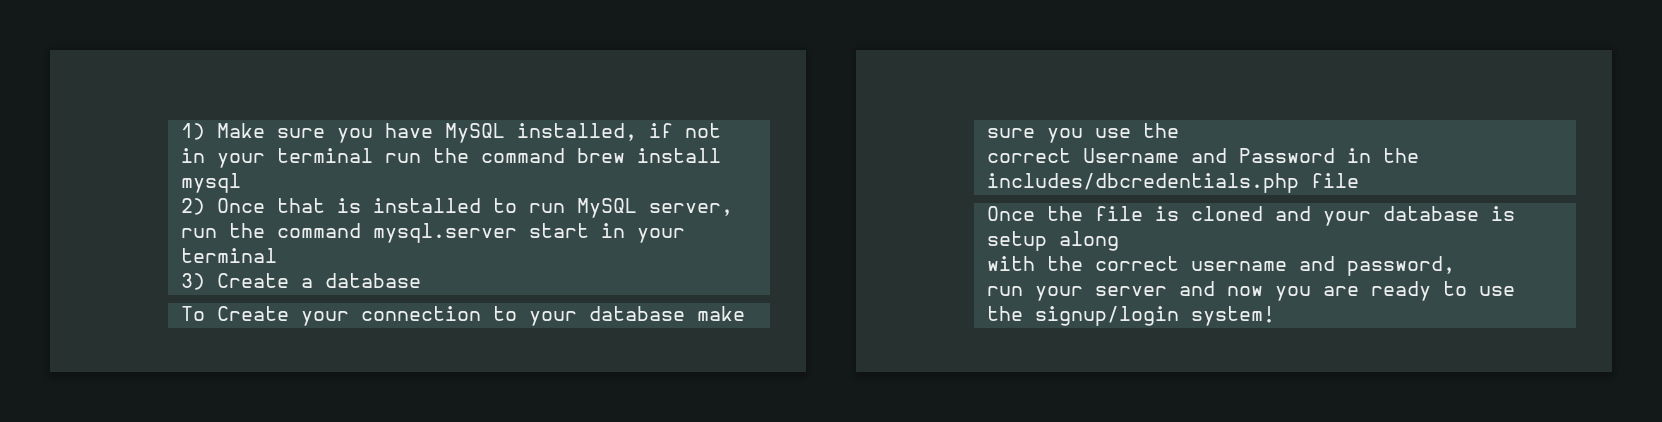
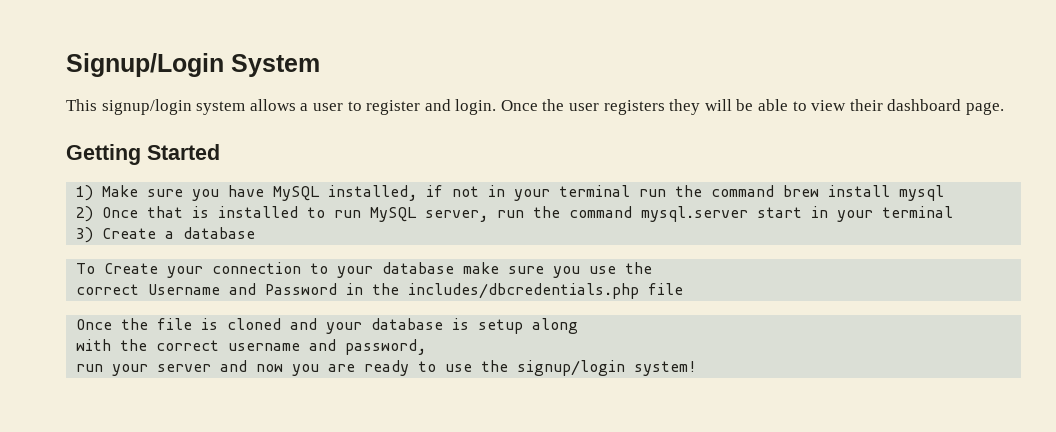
+ Signup/Login System
+ This signup/login system allows a user to register and login. Once the user registers they will be able to view their dashboard page.
+ Getting Started

